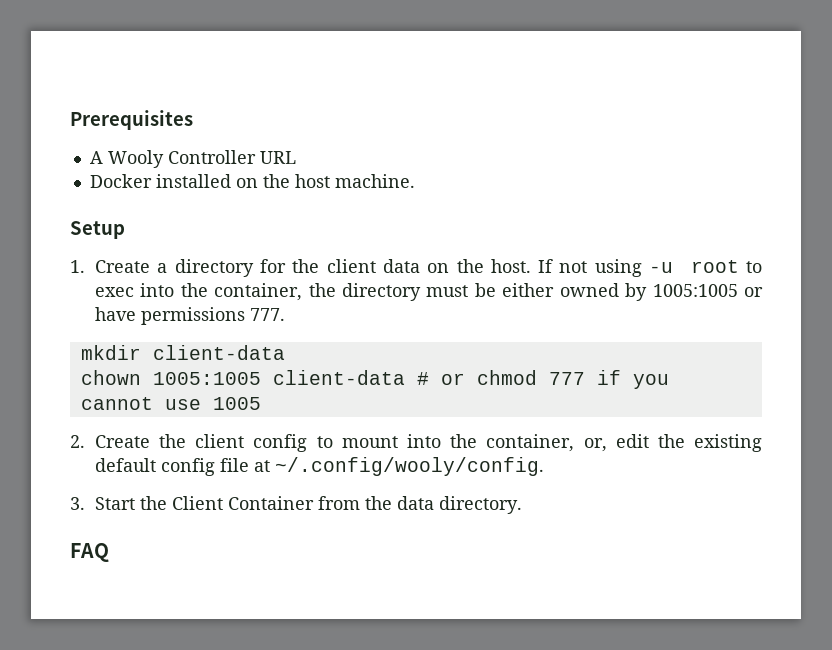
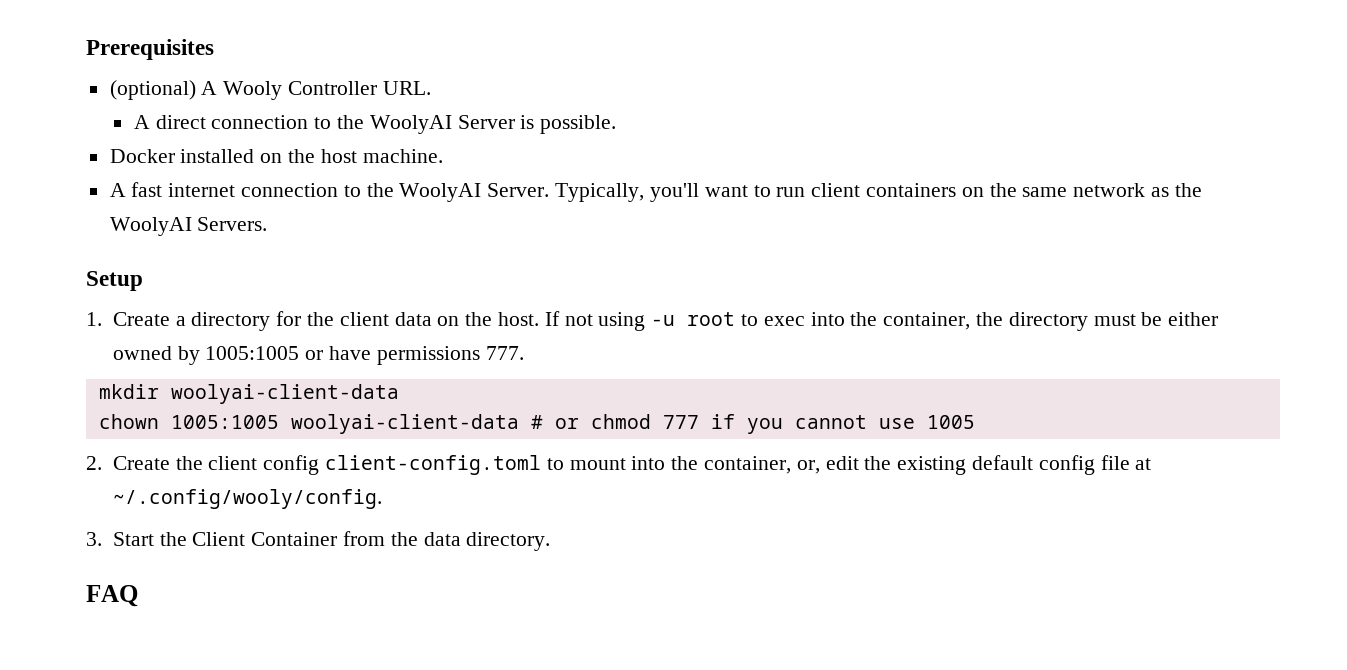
- A Wooly Controller URL
+ (optional) A Wooly Controller URL.
+ A direct connection to the WoolyAI Server is possible.
+ A fast internet connection to the WoolyAI Server. Typically, you'll want to run client containers on the same network as the WoolyAI Servers.
- mkdir client-data
+ mkdir woolyai-client-data
- chown 1005:1005 client-data # or chmod 777 if you cannot use 1005
+ chown 1005:1005 woolyai-client-data # or chmod 777 if you cannot use 1005
- 2. Create the client config to mount into the container, or, edit the existing default config file at ~/.config/wooly/config.
+ 2. Create the client config client-config.toml to mount into the container, or, edit the existing default config file at ~/.config/wooly/config.

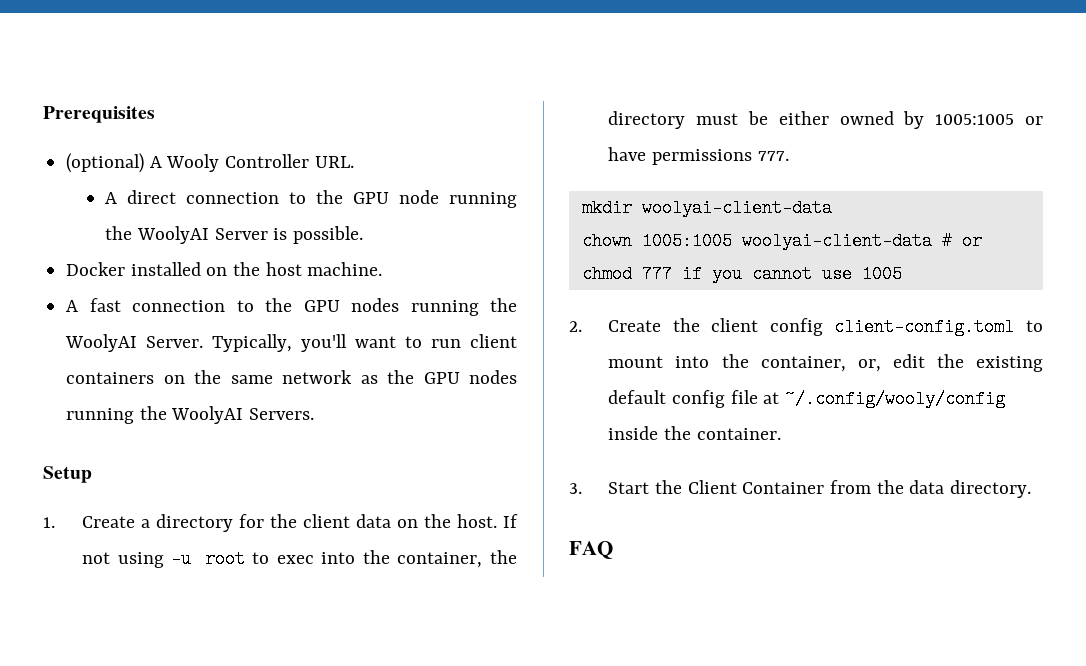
- A direct connection to the WoolyAI Server is possible.
+ A direct connection to the GPU node running the WoolyAI Server is possible.
- A fast internet connection to the WoolyAI Server.
+ A fast connection to the GPU nodes running the WoolyAI Server.
- Typically, you'll want to run client containers on the same network as the WoolyAI Servers.
+ Typically, you'll want to run client containers on the same network as the GPU nodes running the WoolyAI Servers.
- 2. Create the client config client-config.toml to mount into the container, or, edit the existing default config file at ~/.config/wooly/config.
+ 2. Create the client config client-config.toml to mount into the container, or, edit the existing default config file at ~/.config/wooly/config inside the container.

